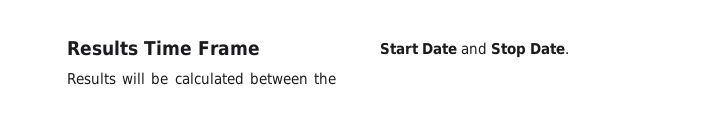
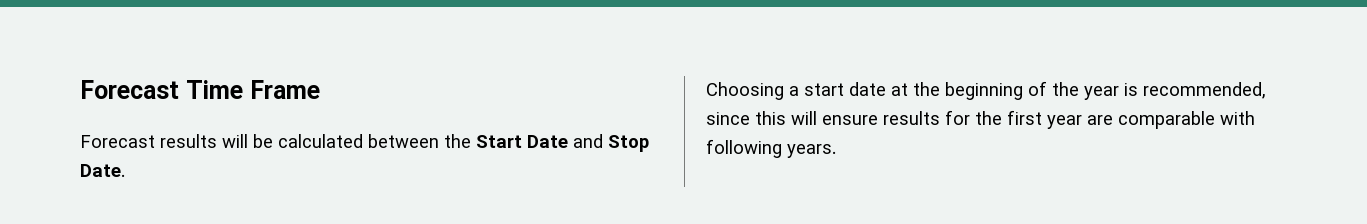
- Results Time Frame
+ Forecast Time Frame
- Results will be calculated between the Start Date and Stop Date.
+ Forecast results will be calculated between the Start Date and Stop Date.
+ Choosing a start date at the beginning of the year is recommended, since this will ensure results for the first year are comparable with following years.

